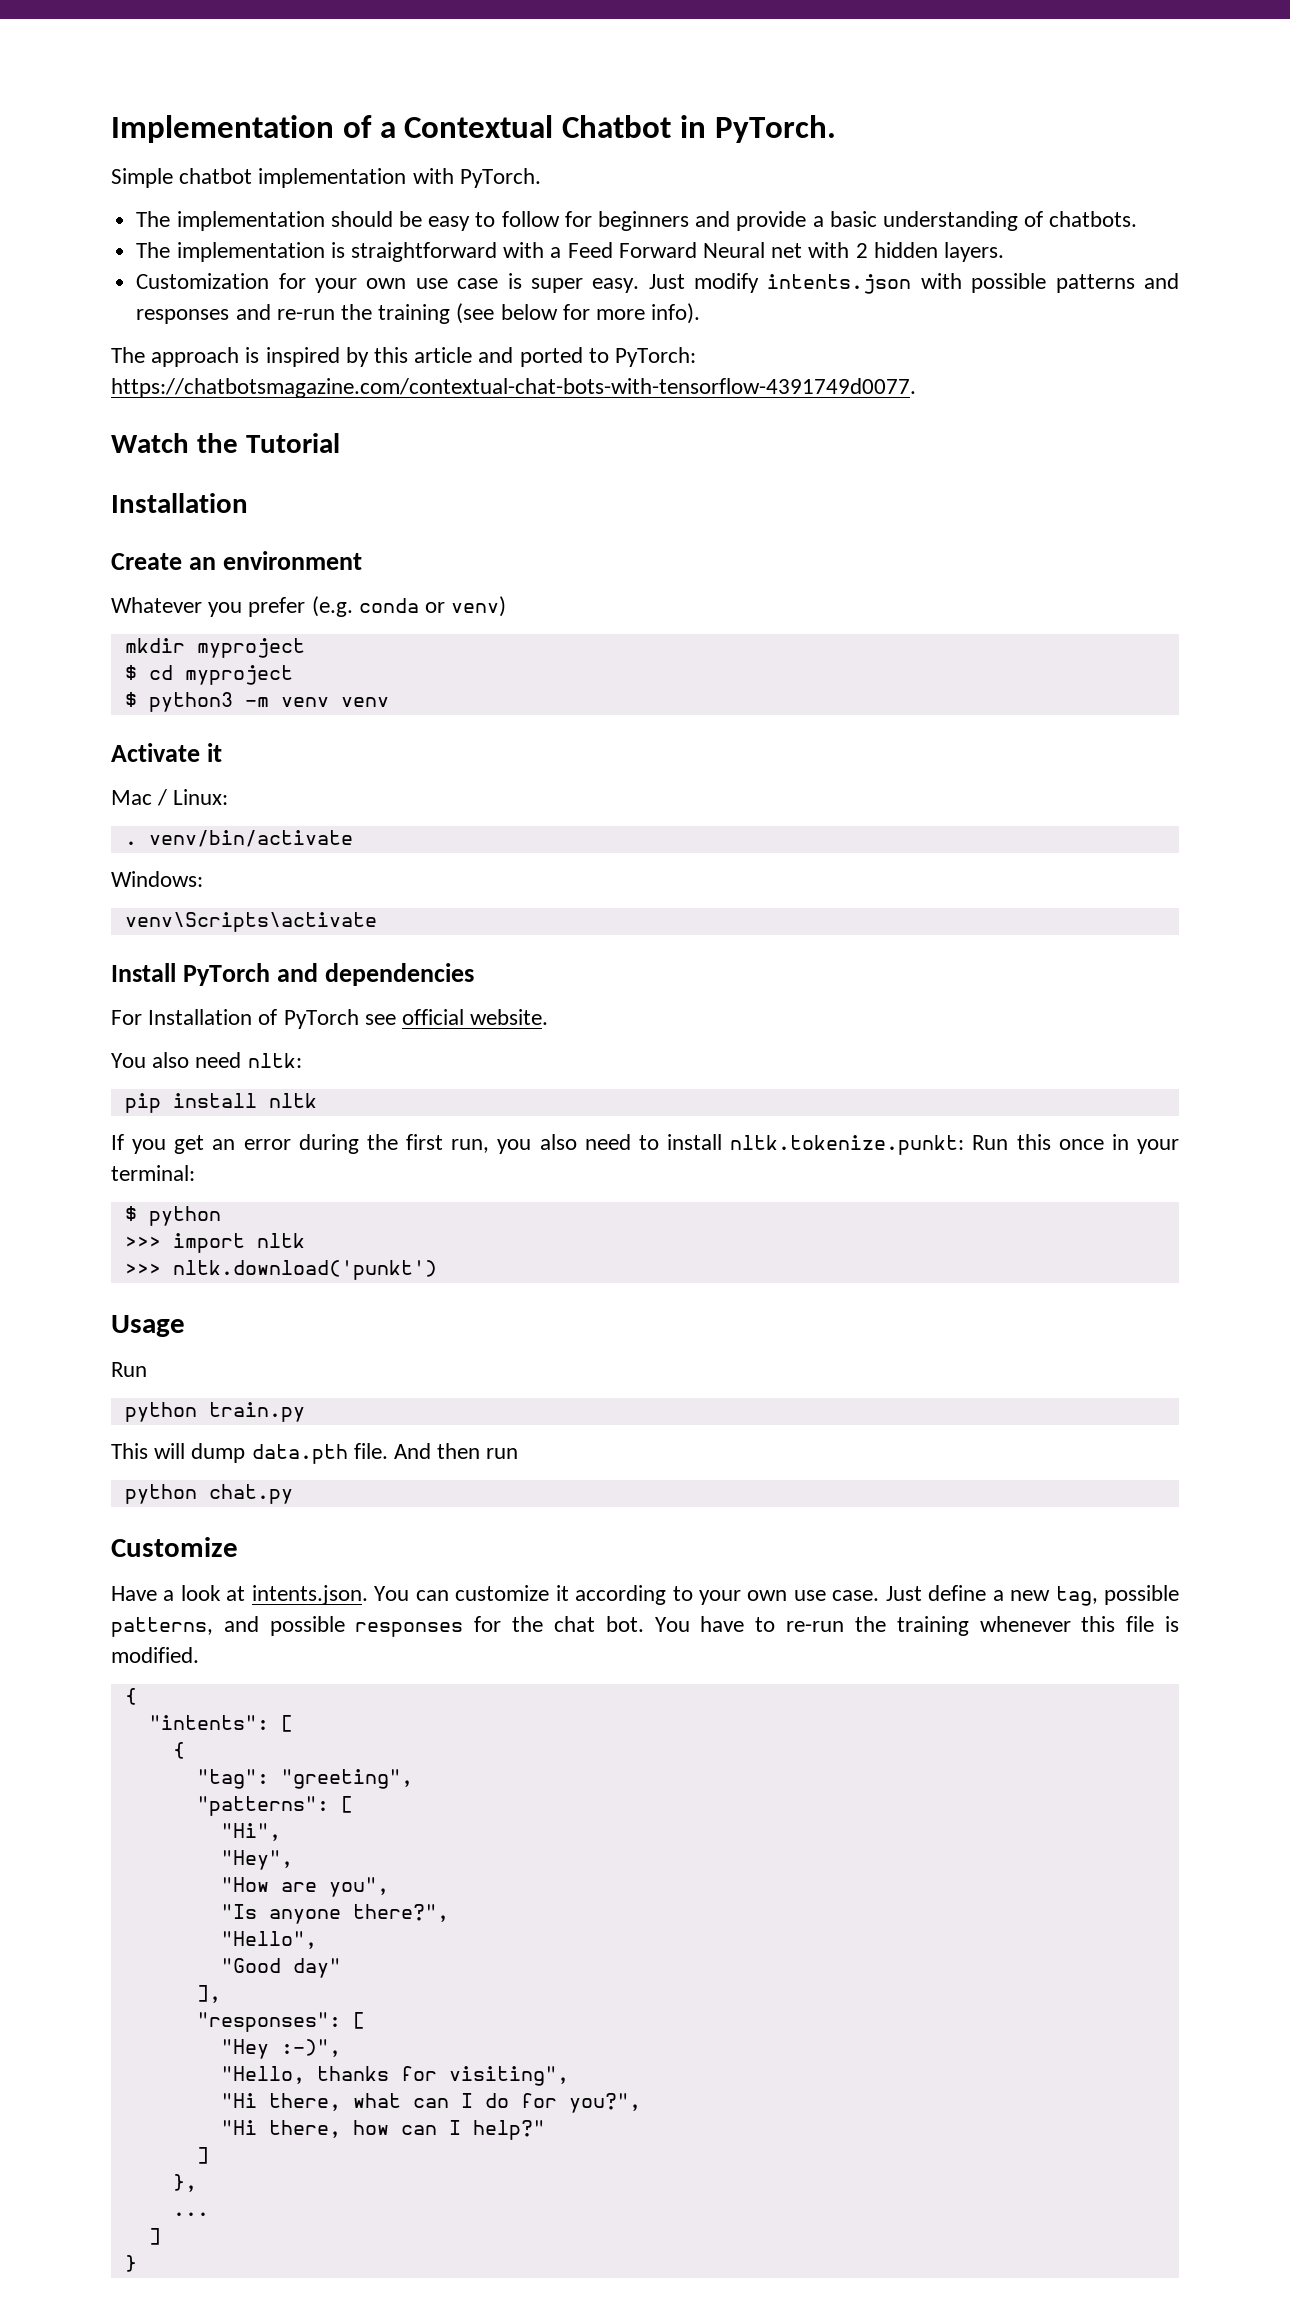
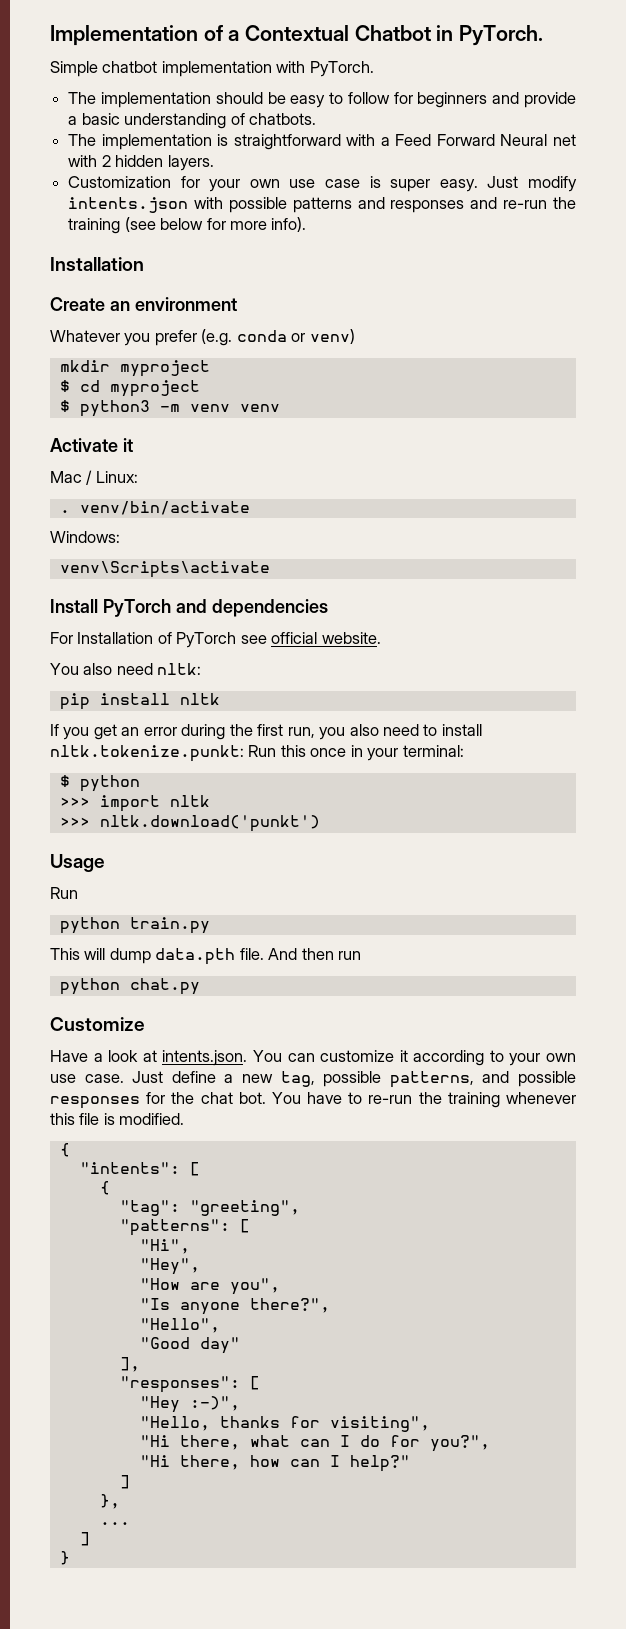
- The approach is inspired by this article and ported to PyTorch: https://chatbotsmagazine.com/contextual-chat-bots-with-tensorflow-4391749d0077.
- Watch the Tutorial

